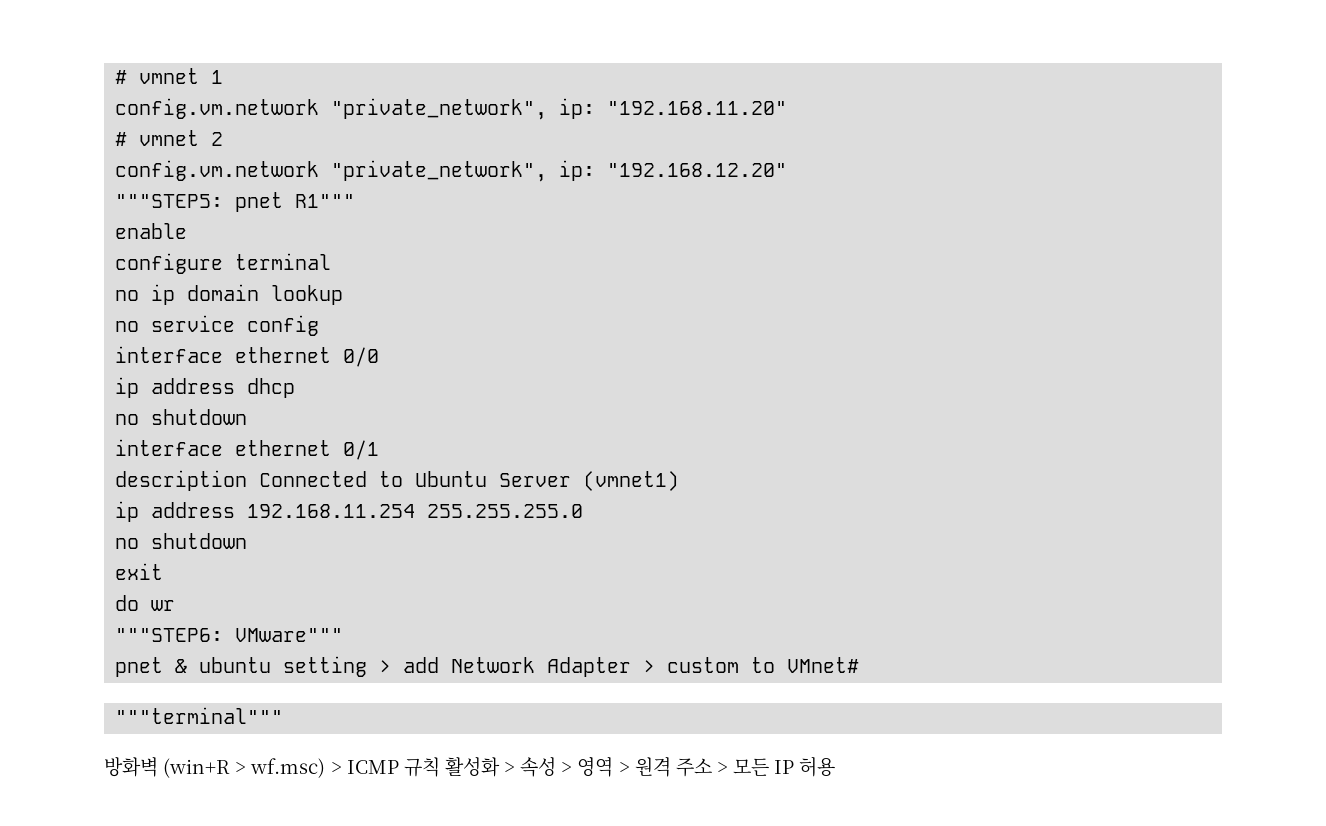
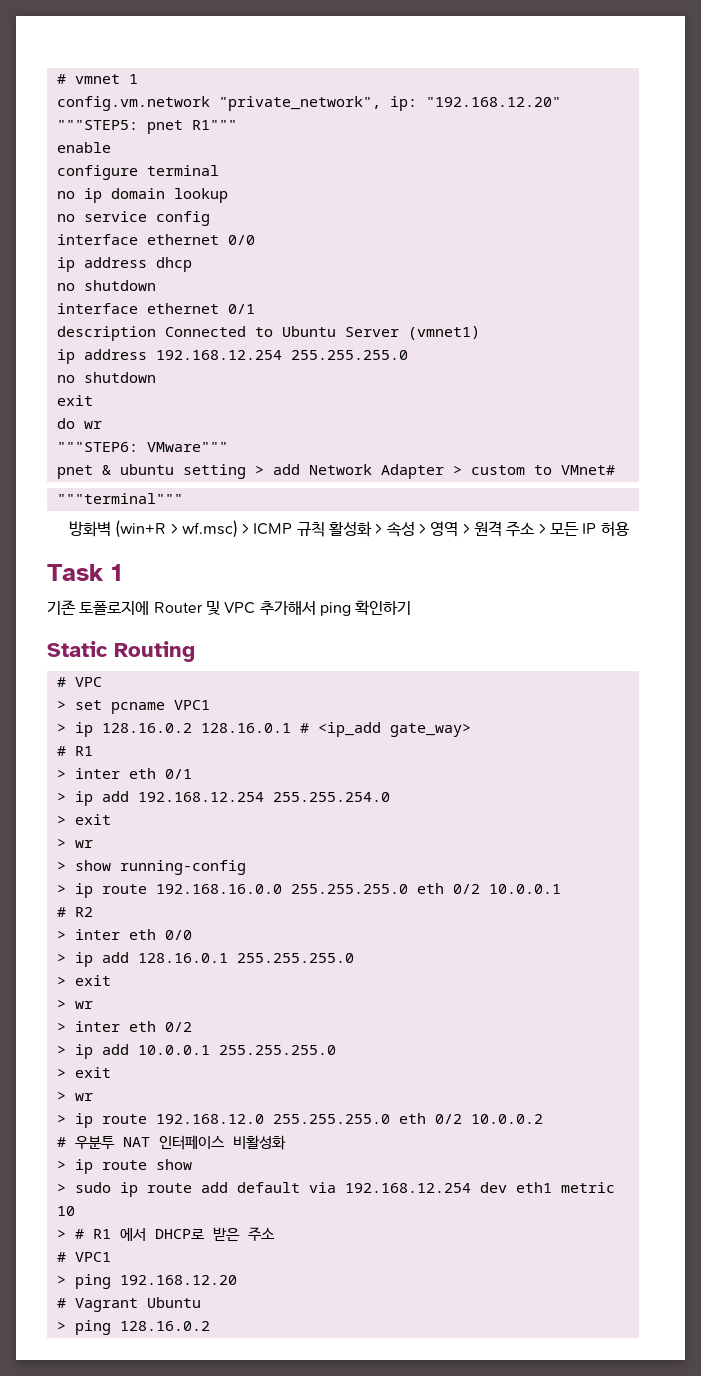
- config.vm.network "private_network", ip: "192.168.11.20"
- # vmnet 2
- ip address 192.168.11.254 255.255.255.0
+ ip address 192.168.12.254 255.255.255.0
+ Task 1
+ 기존 토폴로지에 Router 및 VPC 추가해서 ping 확인하기
+ Static Routing
+ # VPC
+ > set pcname VPC1
+ > ip 128.16.0.2 128.16.0.1 # <ip_add gate_way>
+ # R1
+ > inter eth 0/1
+ > ip add 192.168.12.254 255.255.254.0
+ > exit
+ > wr
+ > show running-config
+ > ip route 192.168.16.0.0 255.255.255.0 eth 0/2 10.0.0.1
+ # R2
+ > inter eth 0/0
+ > ip add 128.16.0.1 255.255.255.0
+ > exit
+ > wr
+ > inter eth 0/2
+ > ip add 10.0.0.1 255.255.255.0
+ > exit
+ > wr
+ > ip route 192.168.12.0 255.255.255.0 eth 0/2 10.0.0.2
+ # 우분투 NAT 인터페이스 비활성화
+ > ip route show
+ > sudo ip route add default via 192.168.12.254 dev eth1 metric 10
+ > # R1 에서 DHCP로 받은 주소
+ # VPC1
+ > ping 192.168.12.20
+ # Vagrant Ubuntu
+ > ping 128.16.0.2

